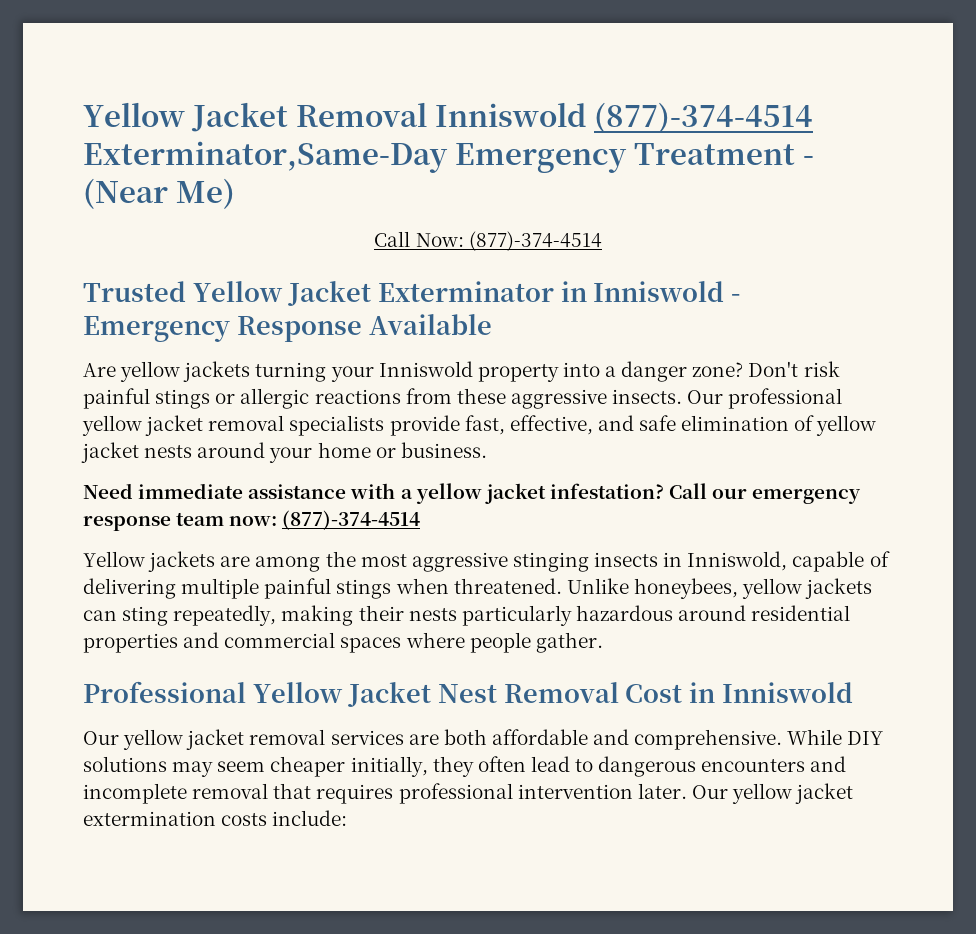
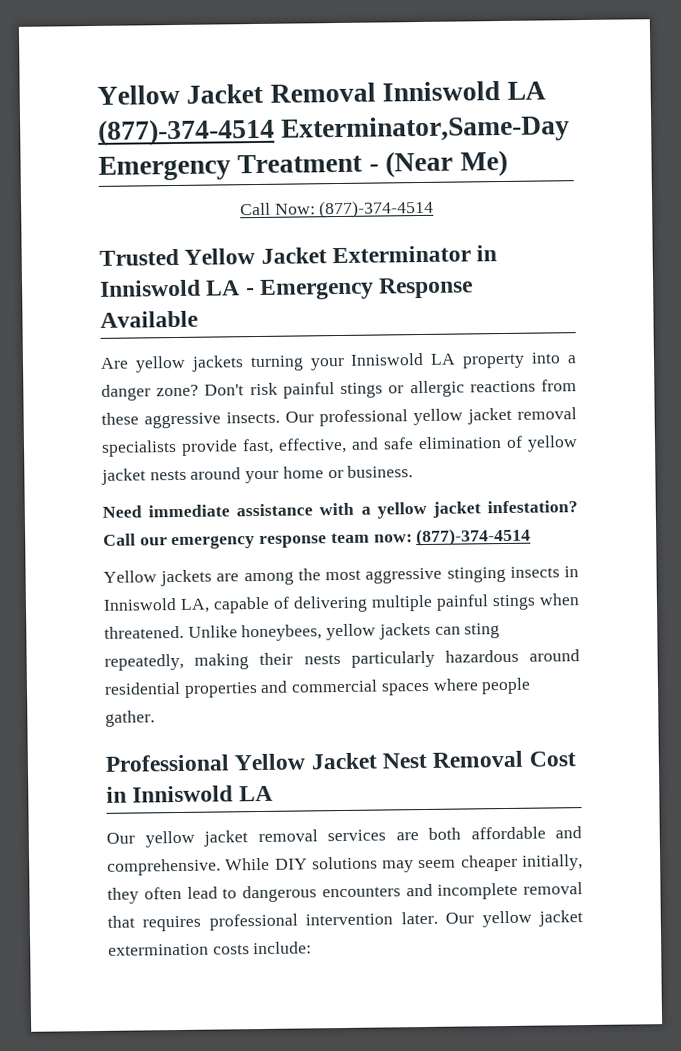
- Yellow Jacket Removal Inniswold (877)-374-4514 Exterminator,Same-Day Emergency Treatment - (Near Me)
+ Yellow Jacket Removal Inniswold LA (877)-374-4514 Exterminator,Same-Day Emergency Treatment - (Near Me)
- Trusted Yellow Jacket Exterminator in Inniswold - Emergency Response Available
+ Trusted Yellow Jacket Exterminator in Inniswold LA - Emergency Response Available
- Are yellow jackets turning your Inniswold property into a danger zone?
+ Are yellow jackets turning your Inniswold LA property into a danger zone?
- Yellow jackets are among the most aggressive stinging insects in Inniswold, capable of delivering multiple painful stings when threatened.
+ Yellow jackets are among the most aggressive stinging insects in Inniswold LA, capable of delivering multiple painful stings when threatened.
- Professional Yellow Jacket Nest Removal Cost in Inniswold
+ Professional Yellow Jacket Nest Removal Cost in Inniswold LA

